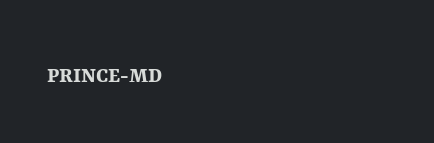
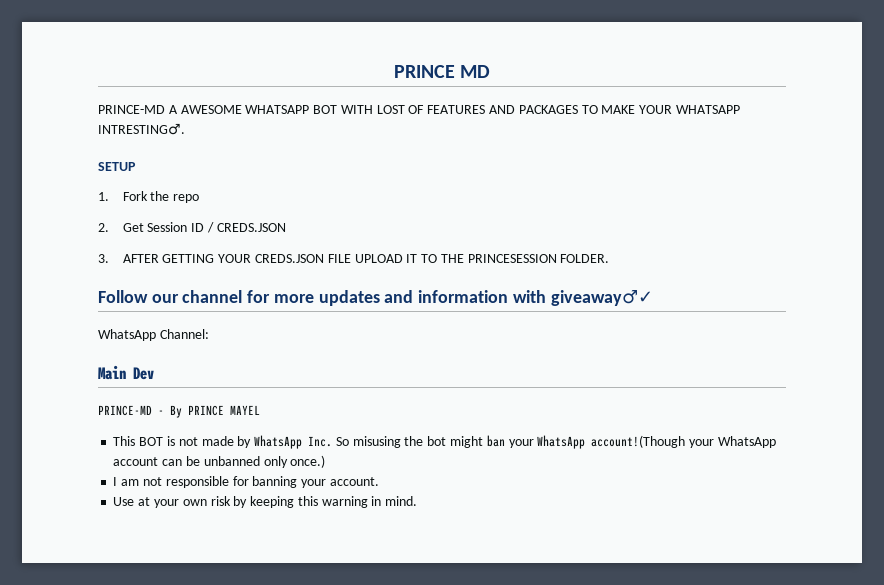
- PRINCE-MD
+ PRINCE MD
+ PRINCE-MD A AWESOME WHATSAPP BOT WITH LOST OF FEATURES AND PACKAGES TO MAKE YOUR WHATSAPP INTRESTING♂.
+ SETUP
+ 1. Fork the repo
+ 2. Get Session ID / CREDS.JSON
+ 3. AFTER GETTING YOUR CREDS.JSON FILE UPLOAD IT TO THE PRINCESESSION FOLDER.
+ Follow our channel for more updates and information with giveaway♂✓
+ WhatsApp Channel:
+ Main Dev
+ PRINCE-MD - By PRINCE MAYEL
+ This BOT is not made by WhatsApp Inc. So misusing the bot might ban your WhatsApp account!(Though your WhatsApp account can be unbanned only once.)
+ I am not responsible for banning your account.
+ Use at your own risk by keeping this warning in mind.

